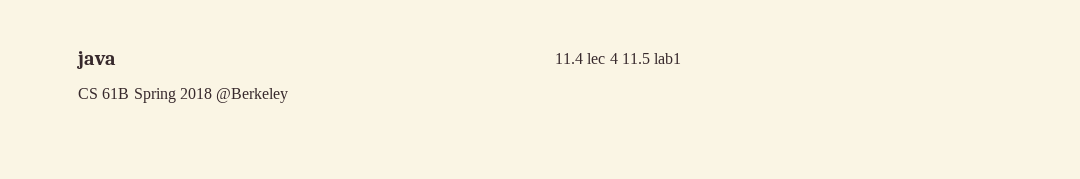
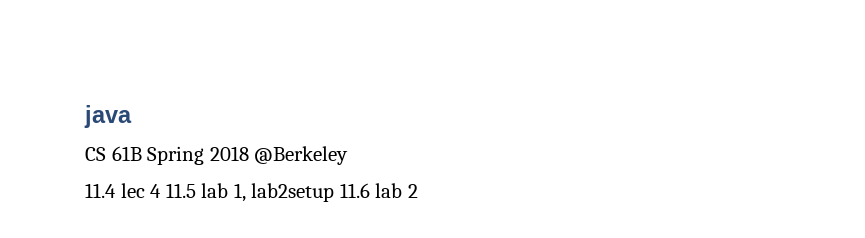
- 11.4 lec 4 11.5 lab1
+ 11.4 lec 4 11.5 lab 1, lab2setup 11.6 lab 2

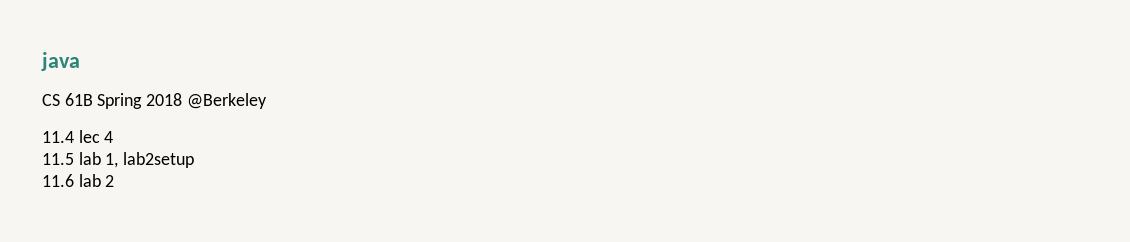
- 11.4 lec 4 11.5 lab 1, lab2setup 11.6 lab 2
+ 11.4 lec 4
+ 11.5 lab 1, lab2setup
+ 11.6 lab 2

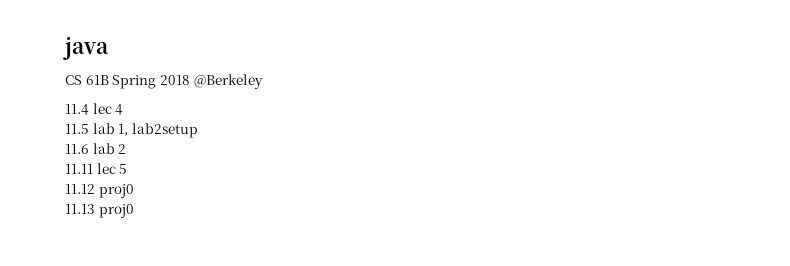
+ 11.11 lec 5
+ 11.12 proj0
+ 11.13 proj0

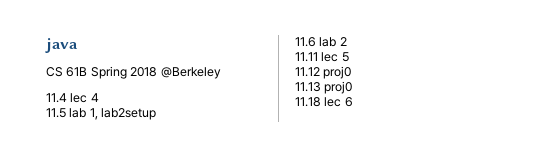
+ 11.18 lec 6

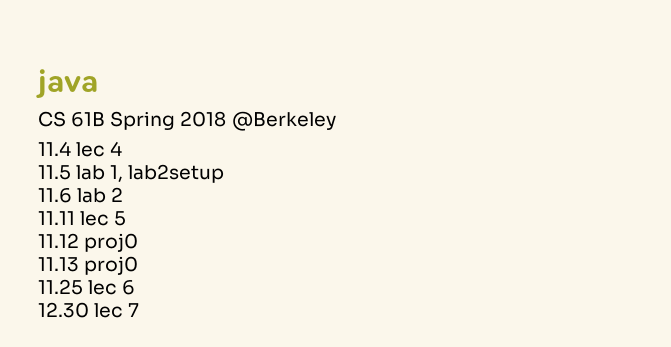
- 11.18 lec 6
+ 11.25 lec 6
+ 12.30 lec 7

